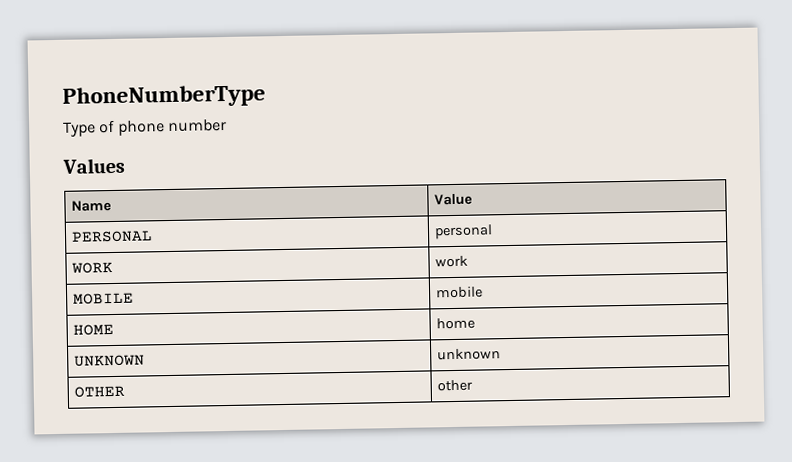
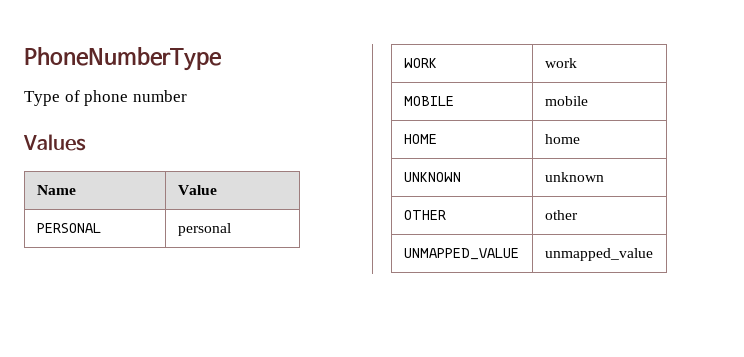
+ UNMAPPED_VALUE | unmapped_value

